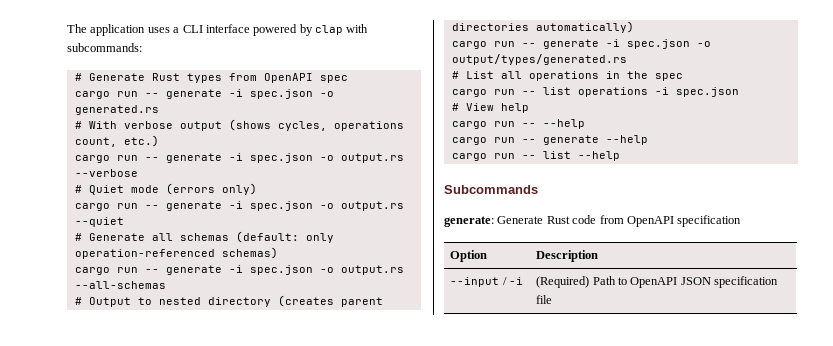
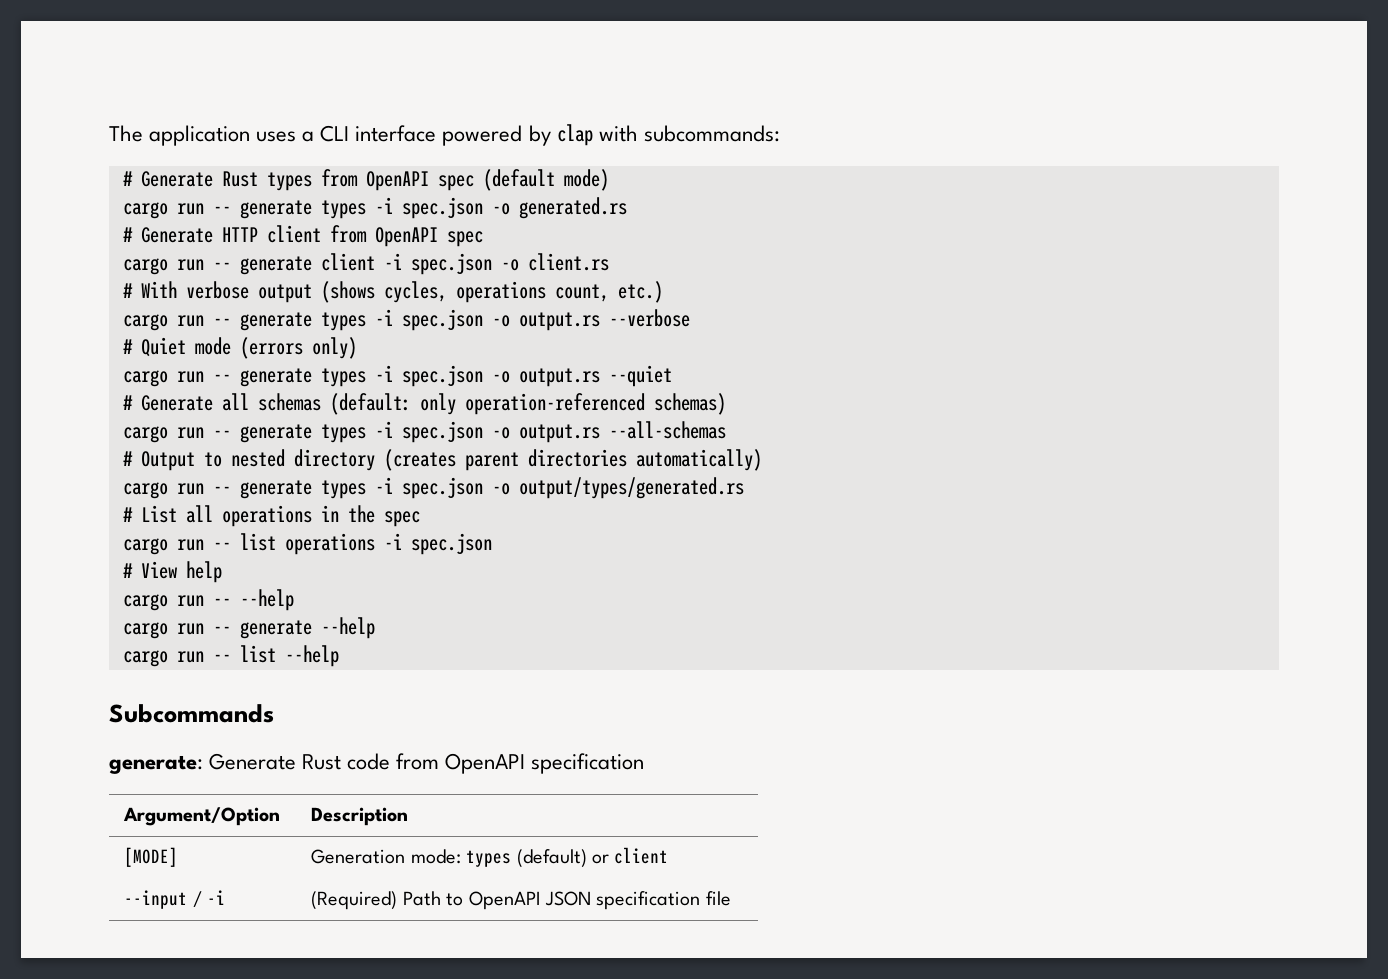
- # Generate Rust types from OpenAPI spec
- cargo run -- generate -i spec.json -o generated.rs
+ # Generate Rust types from OpenAPI spec (default mode)
+ cargo run -- generate types -i spec.json -o generated.rs
+ # Generate HTTP client from OpenAPI spec
+ cargo run -- generate client -i spec.json -o client.rs
- cargo run -- generate -i spec.json -o output.rs --verbose
+ cargo run -- generate types -i spec.json -o output.rs --verbose
- cargo run -- generate -i spec.json -o output.rs --quiet
+ cargo run -- generate types -i spec.json -o output.rs --quiet
- cargo run -- generate -i spec.json -o output.rs --all-schemas
+ cargo run -- generate types -i spec.json -o output.rs --all-schemas
- cargo run -- generate -i spec.json -o output/types/generated.rs
+ cargo run -- generate types -i spec.json -o output/types/generated.rs
- Option | Description
+ Argument/Option | Description
+ [MODE] | Generation mode: types (default) or client

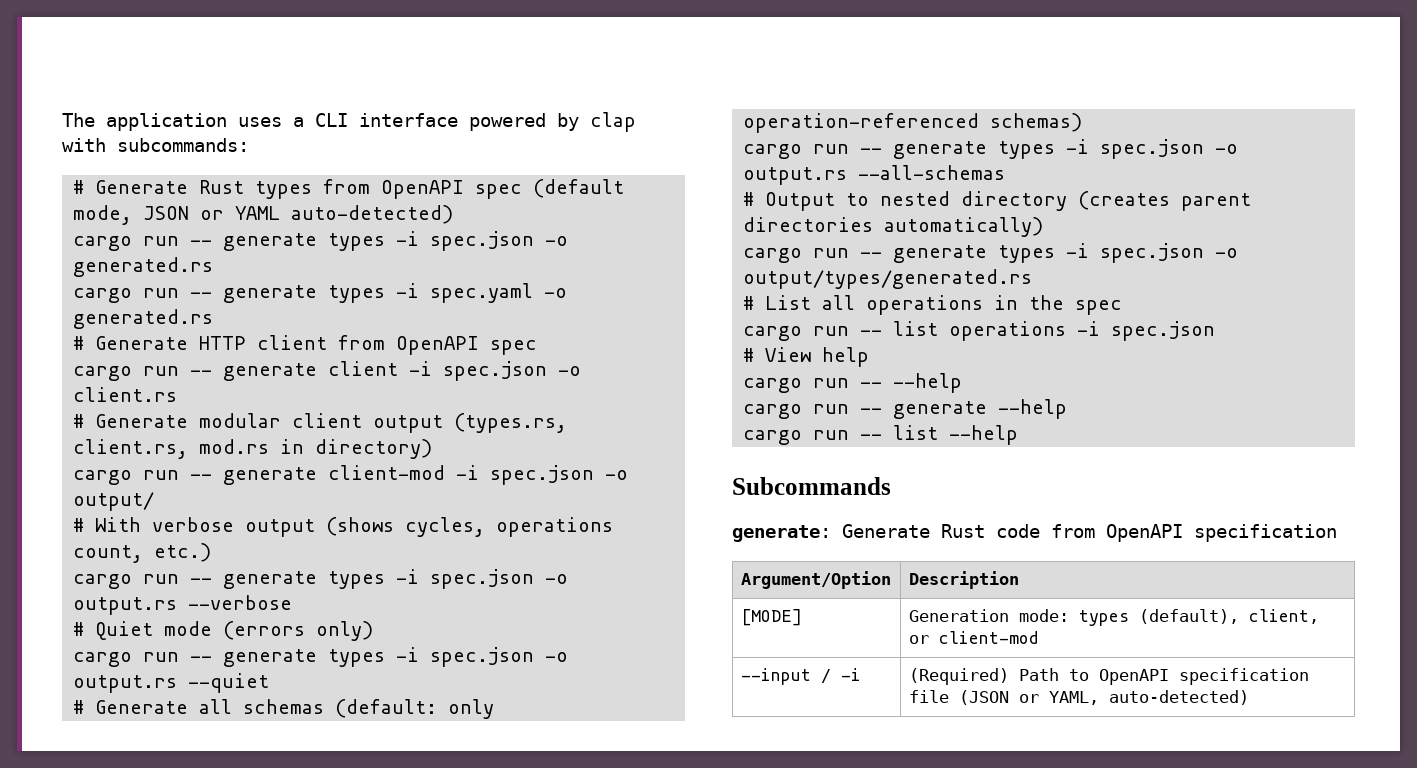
- # Generate Rust types from OpenAPI spec (default mode)
+ # Generate Rust types from OpenAPI spec (default mode, JSON or YAML auto-detected)
+ cargo run -- generate types -i spec.yaml -o generated.rs
+ # Generate modular client output (types.rs, client.rs, mod.rs in directory)
+ cargo run -- generate client-mod -i spec.json -o output/
- [MODE] | Generation mode: types (default) or client
+ [MODE] | Generation mode: types (default), client, or client-mod
- --input / -i | (Required) Path to OpenAPI JSON specification file
+ --input / -i | (Required) Path to OpenAPI specification file (JSON or YAML, auto-detected)

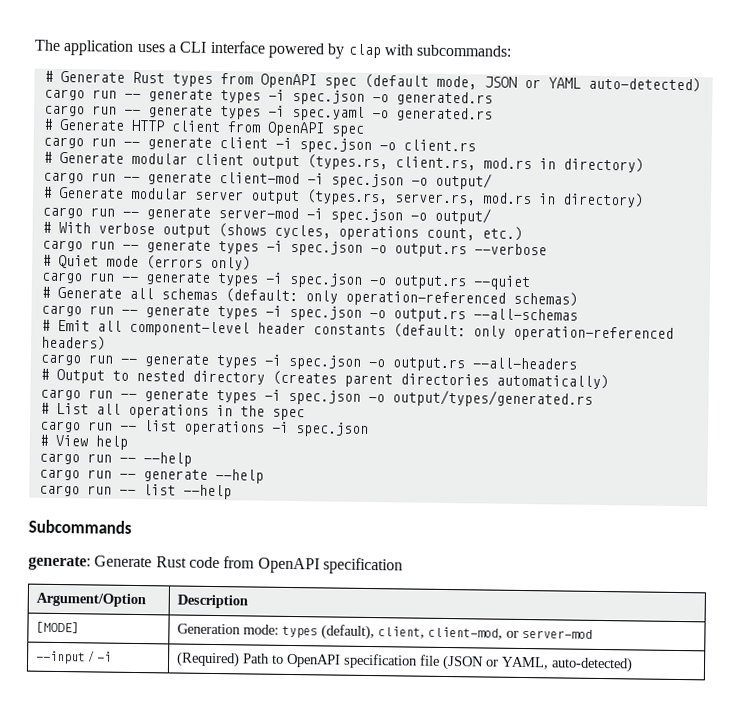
+ # Generate modular server output (types.rs, server.rs, mod.rs in directory)
+ cargo run -- generate server-mod -i spec.json -o output/
+ # Emit all component-level header constants (default: only operation-referenced headers)
+ cargo run -- generate types -i spec.json -o output.rs --all-headers
- [MODE] | Generation mode: types (default), client, or client-mod
+ [MODE] | Generation mode: types (default), client, client-mod, or server-mod

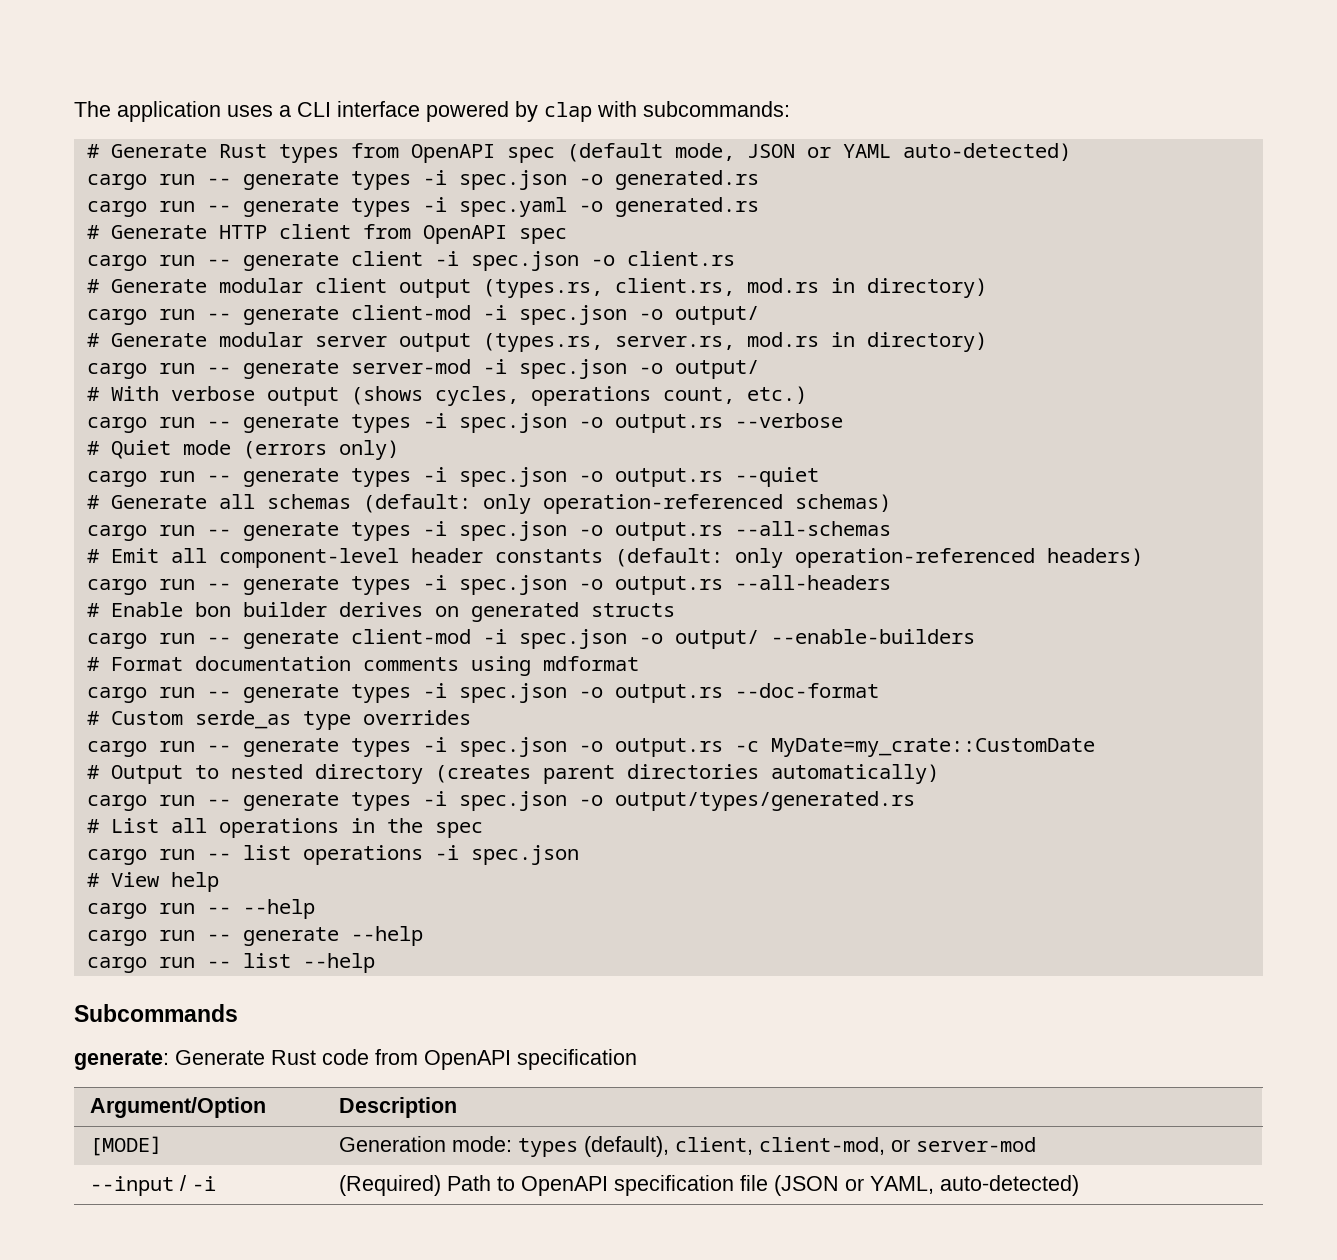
+ # Enable bon builder derives on generated structs
+ cargo run -- generate client-mod -i spec.json -o output/ --enable-builders
+ # Format documentation comments using mdformat
+ cargo run -- generate types -i spec.json -o output.rs --doc-format
+ # Custom serde_as type overrides
+ cargo run -- generate types -i spec.json -o output.rs -c MyDate=my_crate::CustomDate

